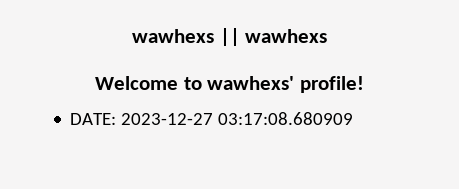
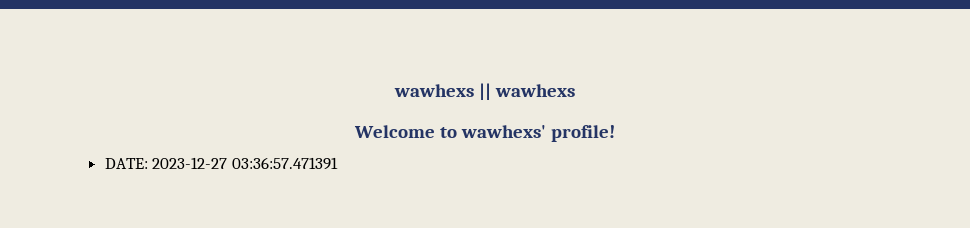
- DATE: 2023-12-27 03:17:08.680909
+ DATE: 2023-12-27 03:36:57.471391

